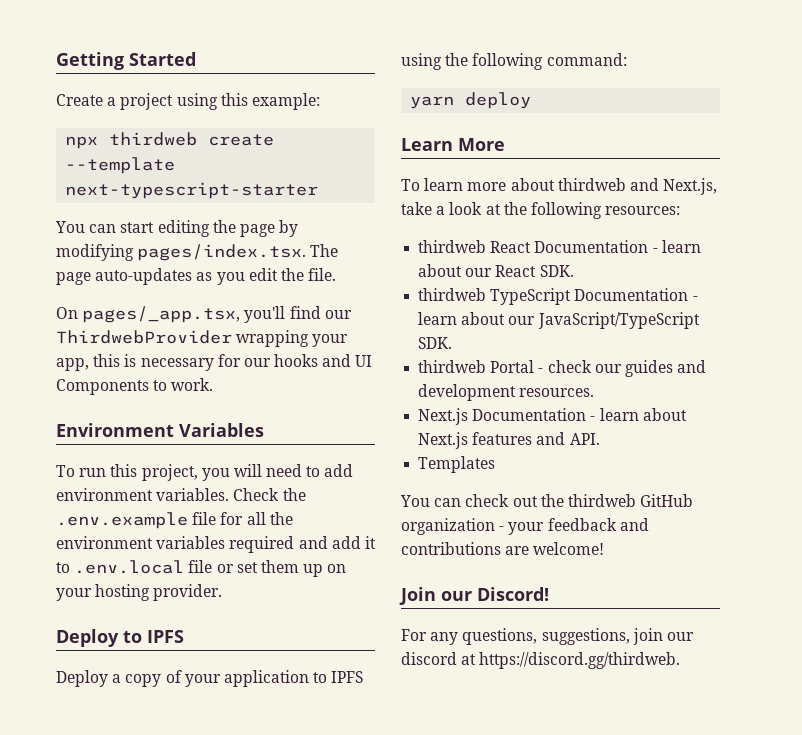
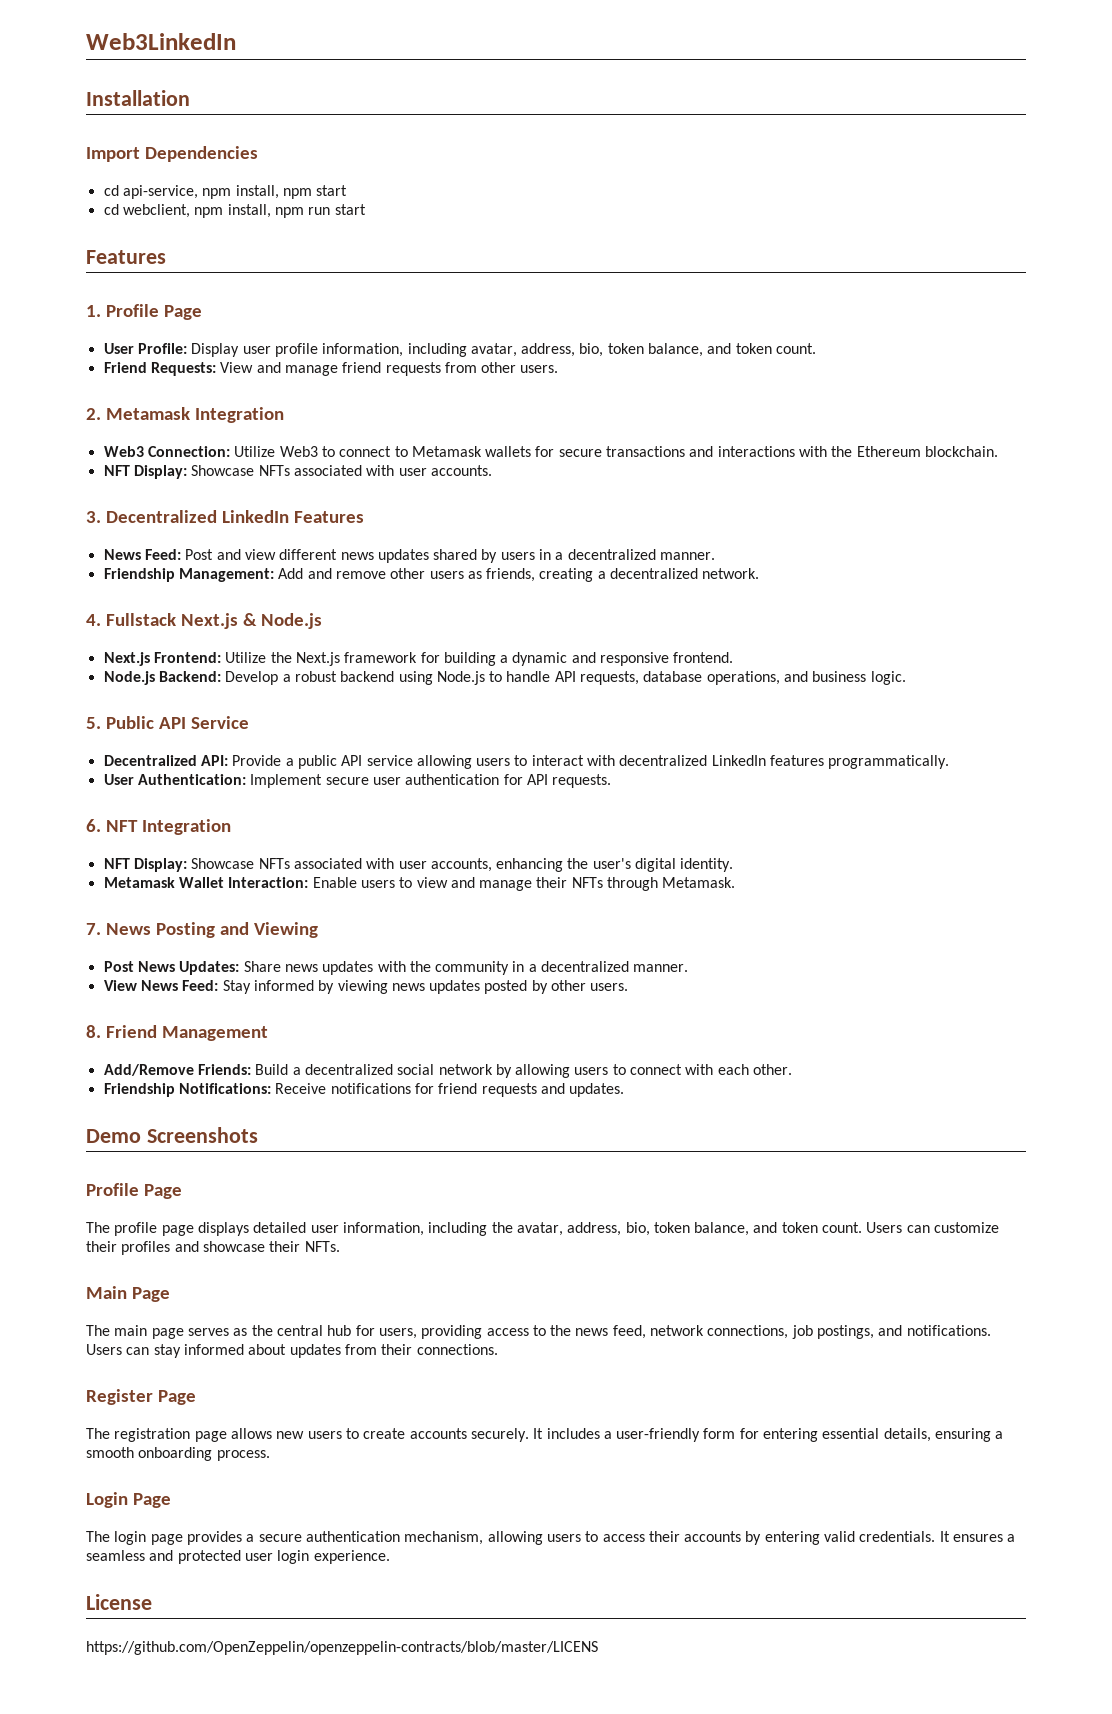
- Getting Started
- Create a project using this example:
- npx thirdweb create --template next-typescript-starter
- You can start editing the page by modifying pages/index.tsx. The page auto-updates as you edit the file.
- On pages/_app.tsx, you'll find our ThirdwebProvider wrapping your app, this is necessary for our hooks and UI Components to work.
- Environment Variables
- To run this project, you will need to add environment variables. Check the .env.example file for all the environment variables required and add it to .env.local file or set them up on your hosting provider.
- Deploy to IPFS
- Deploy a copy of your application to IPFS using the following command:
- yarn deploy
- Learn More
- To learn more about thirdweb and Next.js, take a look at the following resources:
- thirdweb React Documentation - learn about our React SDK.
- thirdweb TypeScript Documentation - learn about our JavaScript/TypeScript SDK.
- thirdweb Portal - check our guides and development resources.
- Next.js Documentation - learn about Next.js features and API.
- Templates
- You can check out the thirdweb GitHub organization - your feedback and contributions are welcome!
- Join our Discord!
- For any questions, suggestions, join our discord at https://discord.gg/thirdweb.
+ Web3LinkedIn
+ Installation
+ Import Dependencies
+ cd api-service, npm install, npm start
+ cd webclient, npm install, npm run start
+ Features
+ 1. Profile Page
+ User Profile: Display user profile information, including avatar, address, bio, token balance, and token count.
+ Friend Requests: View and manage friend requests from other users.
+ 2. Metamask Integration
+ Web3 Connection: Utilize Web3 to connect to Metamask wallets for secure transactions and interactions with the Ethereum blockchain.
+ NFT Display: Showcase NFTs associated with user accounts.
+ 3. Decentralized LinkedIn Features
+ News Feed: Post and view different news updates shared by users in a decentralized manner.
+ Friendship Management: Add and remove other users as friends, creating a decentralized network.
+ 4. Fullstack Next.js & Node.js
+ Next.js Frontend: Utilize the Next.js framework for building a dynamic and responsive frontend.
+ Node.js Backend: Develop a robust backend using Node.js to handle API requests, database operations, and business logic.
+ 5. Public API Service
+ Decentralized API: Provide a public API service allowing users to interact with decentralized LinkedIn features programmatically.
+ User Authentication: Implement secure user authentication for API requests.
+ 6. NFT Integration
+ NFT Display: Showcase NFTs associated with user accounts, enhancing the user's digital identity.
+ Metamask Wallet Interaction: Enable users to view and manage their NFTs through Metamask.
+ 7. News Posting and Viewing
+ Post News Updates: Share news updates with the community in a decentralized manner.
+ View News Feed: Stay informed by viewing news updates posted by other users.
+ 8. Friend Management
+ Add/Remove Friends: Build a decentralized social network by allowing users to connect with each other.
+ Friendship Notifications: Receive notifications for friend requests and updates.
+ Demo Screenshots
+ Profile Page
+ The profile page displays detailed user information, including the avatar, address, bio, token balance, and token count. Users can customize their profiles and showcase their NFTs.
+ Main Page
+ The main page serves as the central hub for users, providing access to the news feed, network connections, job postings, and notifications. Users can stay informed about updates from their connections.
+ Register Page
+ The registration page allows new users to create accounts securely. It includes a user-friendly form for entering essential details, ensuring a smooth onboarding process.
+ Login Page
+ The login page provides a secure authentication mechanism, allowing users to access their accounts by entering valid credentials. It ensures a seamless and protected user login experience.
+ License
+ https://github.com/OpenZeppelin/openzeppelin-contracts/blob/master/LICENS

